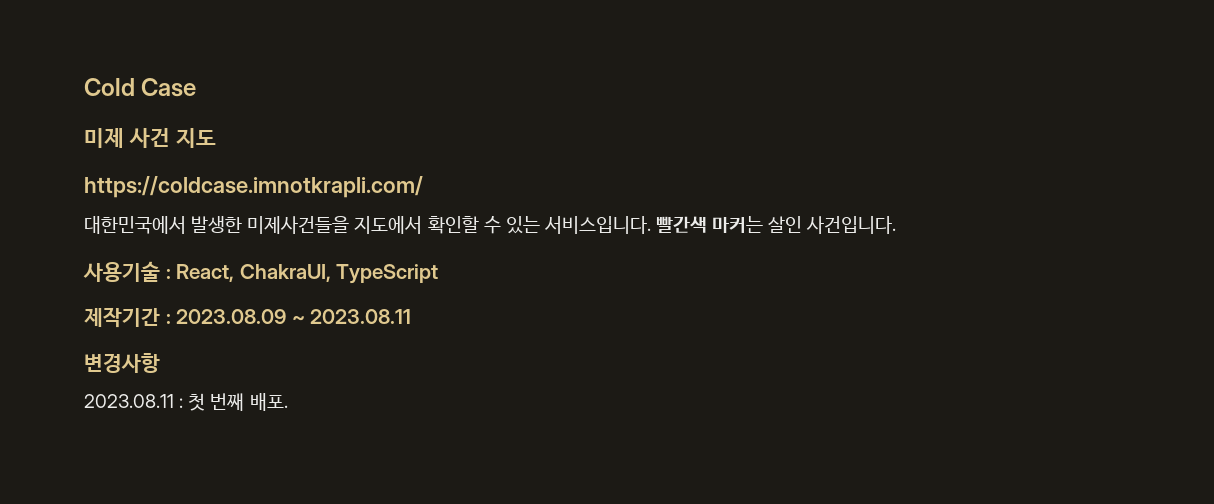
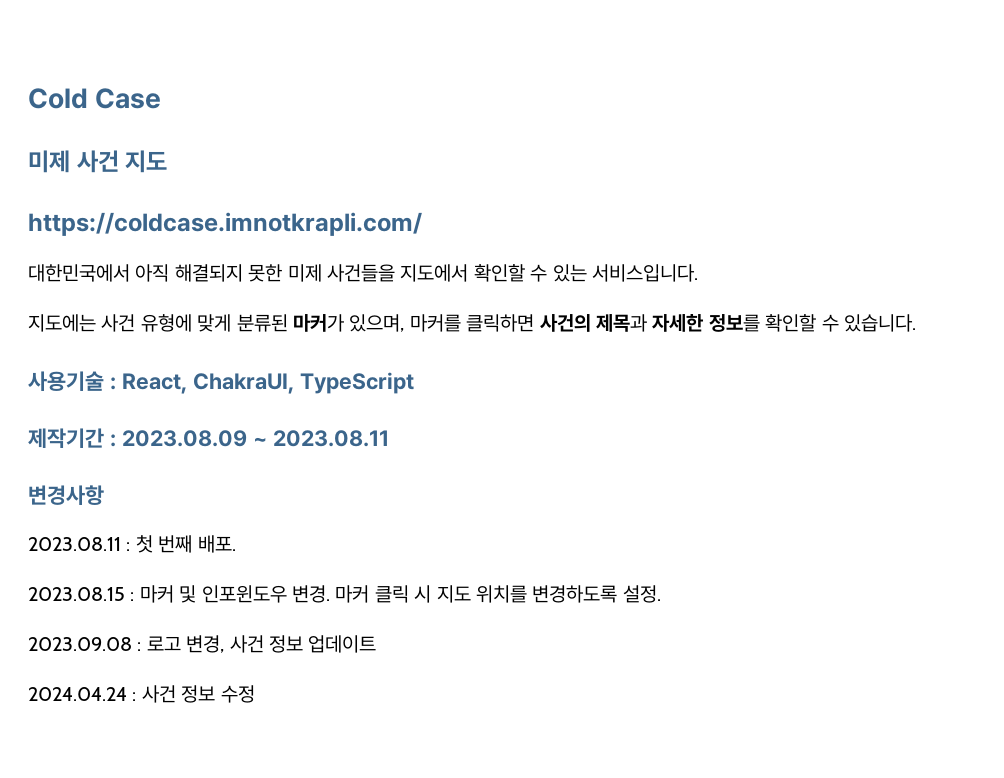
- 대한민국에서 발생한 미제사건들을 지도에서 확인할 수 있는 서비스입니다. 빨간색 마커는 살인 사건입니다.
+ 대한민국에서 아직 해결되지 못한 미제 사건들을 지도에서 확인할 수 있는 서비스입니다.
+ 지도에는 사건 유형에 맞게 분류된 마커가 있으며, 마커를 클릭하면 사건의 제목과 자세한 정보를 확인할 수 있습니다.
+ 2023.08.15 : 마커 및 인포윈도우 변경. 마커 클릭 시 지도 위치를 변경하도록 설정.
+ 2023.09.08 : 로고 변경, 사건 정보 업데이트
+ 2024.04.24 : 사건 정보 수정

